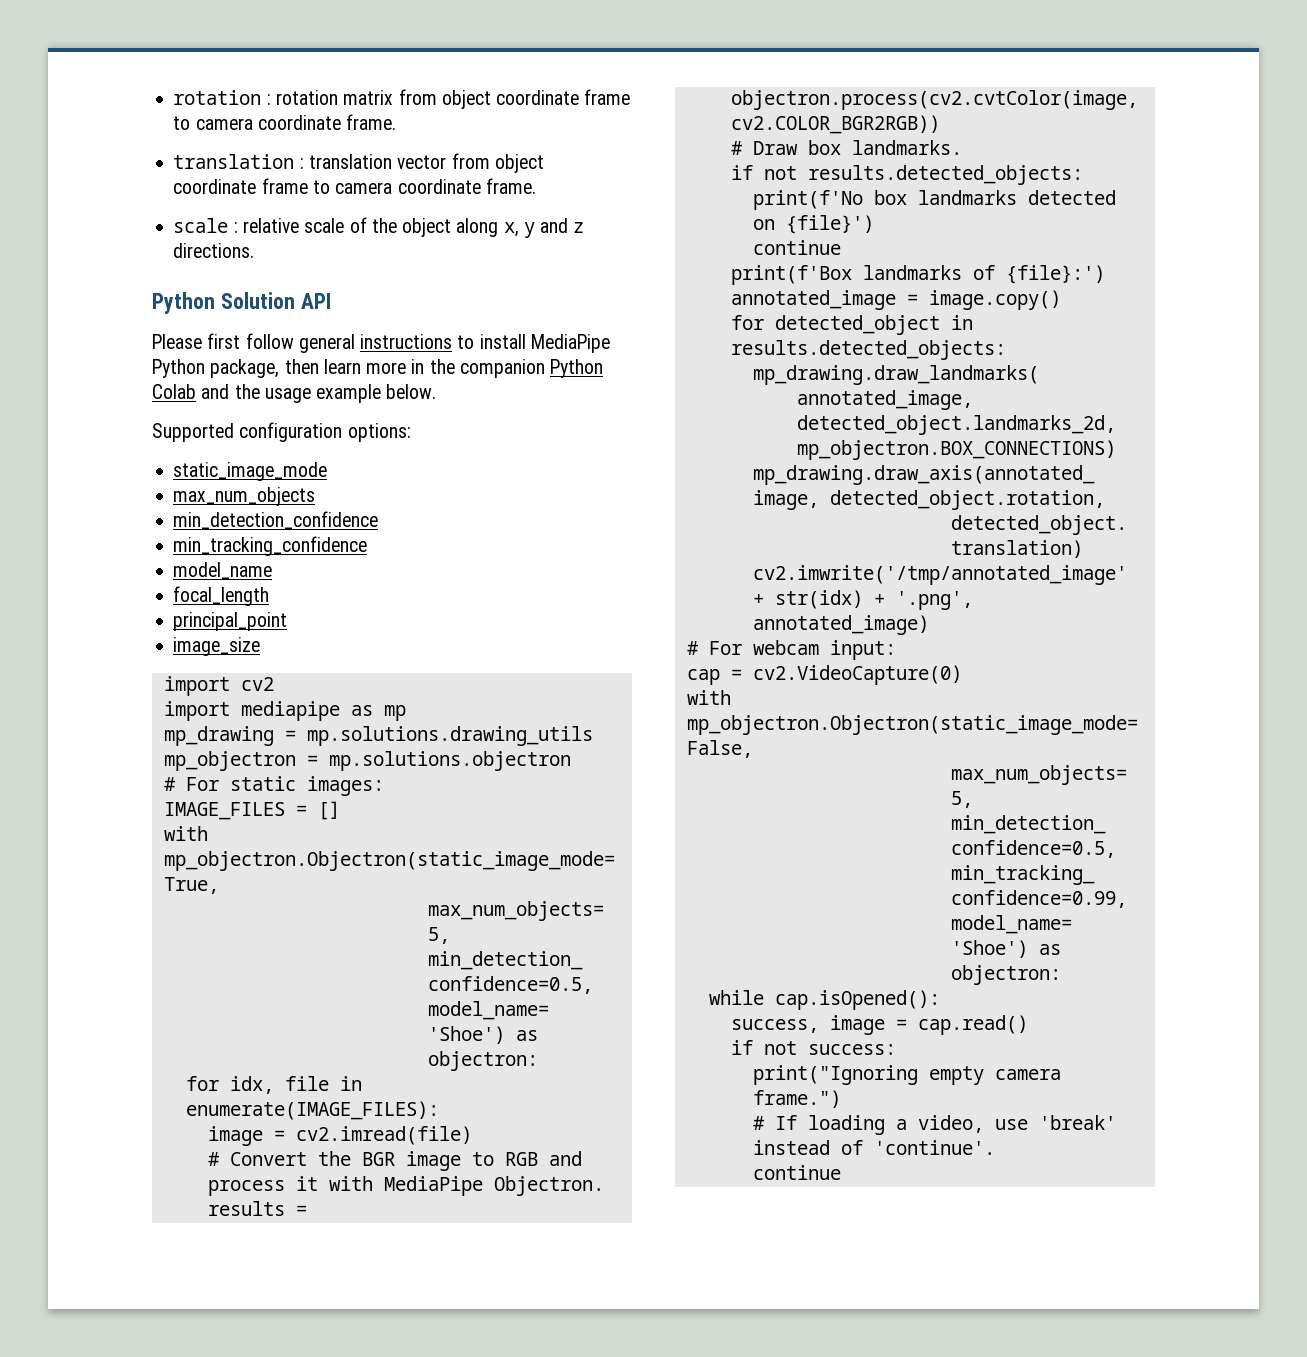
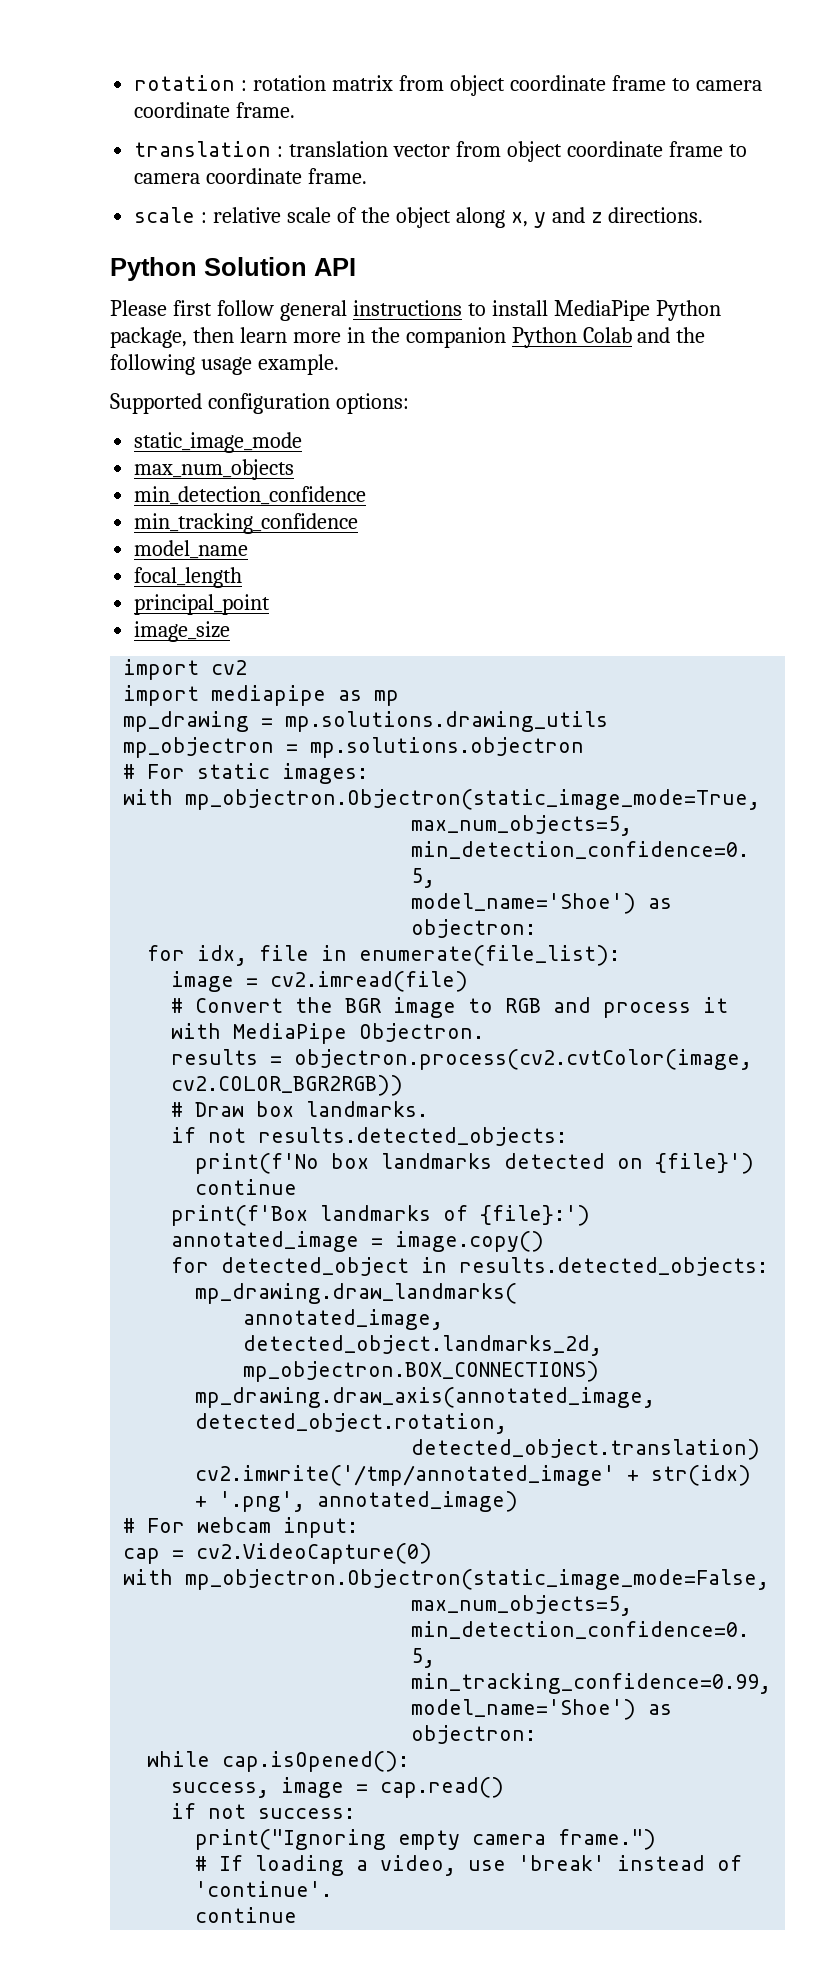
- Please first follow general instructions to install MediaPipe Python package, then learn more in the companion Python Colab and the usage example below.
+ Please first follow general instructions to install MediaPipe Python package, then learn more in the companion Python Colab and the following usage example.
- IMAGE_FILES = []
- for idx, file in enumerate(IMAGE_FILES):
+ for idx, file in enumerate(file_list):

